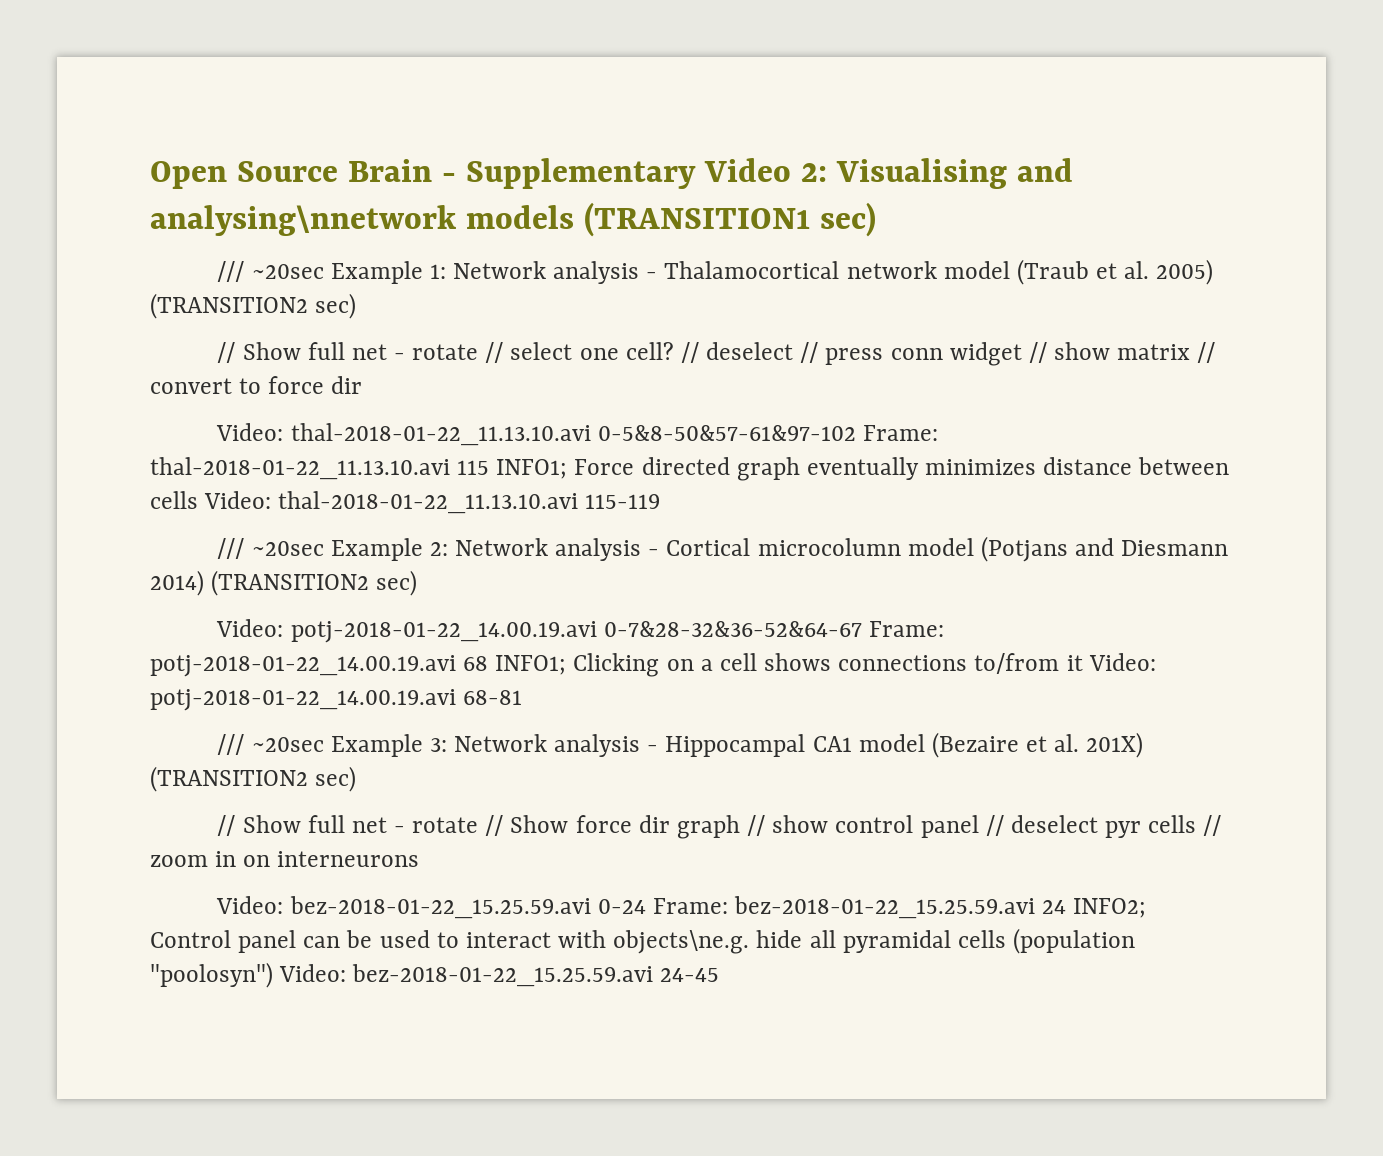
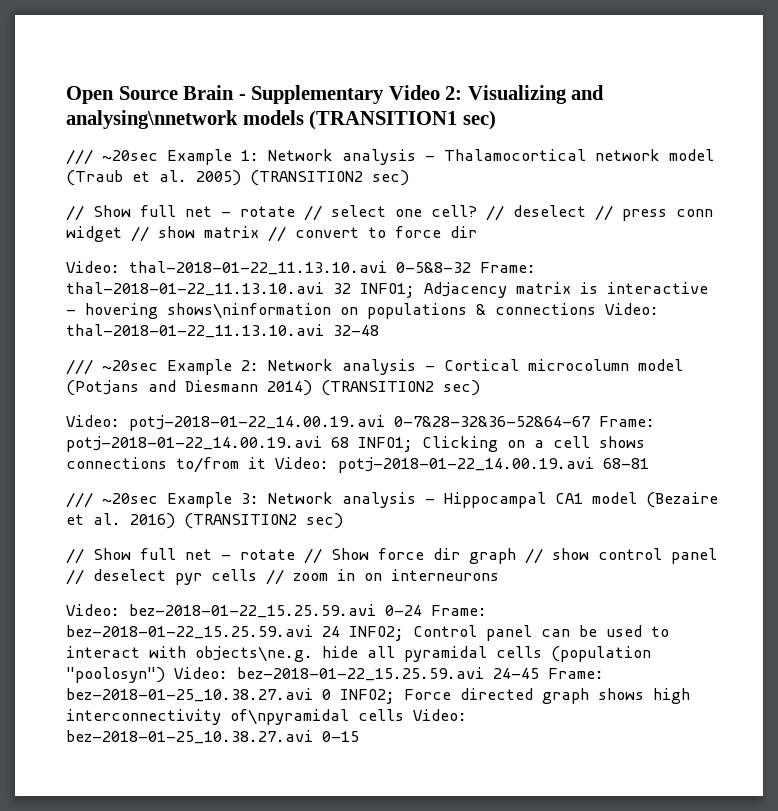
- Open Source Brain - Supplementary Video 2: Visualising and analysing\nnetwork models (TRANSITION1 sec)
+ Open Source Brain - Supplementary Video 2: Visualizing and analysing\nnetwork models (TRANSITION1 sec)
- Video: thal-2018-01-22_11.13.10.avi 0-5&8-50&57-61&97-102 Frame: thal-2018-01-22_11.13.10.avi 115 INFO1; Force directed graph eventually minimizes distance between cells Video: thal-2018-01-22_11.13.10.avi 115-119
+ Video: thal-2018-01-22_11.13.10.avi 0-5&8-32 Frame: thal-2018-01-22_11.13.10.avi 32 INFO1; Adjacency matrix is interactive - hovering shows\ninformation on populations & connections Video: thal-2018-01-22_11.13.10.avi 32-48
- /// ~20sec Example 3: Network analysis - Hippocampal CA1 model (Bezaire et al. 201X) (TRANSITION2 sec)
+ /// ~20sec Example 3: Network analysis - Hippocampal CA1 model (Bezaire et al. 2016) (TRANSITION2 sec)
- Video: bez-2018-01-22_15.25.59.avi 0-24 Frame: bez-2018-01-22_15.25.59.avi 24 INFO2; Control panel can be used to interact with objects\ne.g. hide all pyramidal cells (population "poolosyn") Video: bez-2018-01-22_15.25.59.avi 24-45
+ Video: bez-2018-01-22_15.25.59.avi 0-24 Frame: bez-2018-01-22_15.25.59.avi 24 INFO2; Control panel can be used to interact with objects\ne.g. hide all pyramidal cells (population "poolosyn") Video: bez-2018-01-22_15.25.59.avi 24-45 Frame: bez-2018-01-25_10.38.27.avi 0 INFO2; Force directed graph shows high interconnectivity of\npyramidal cells Video: bez-2018-01-25_10.38.27.avi 0-15

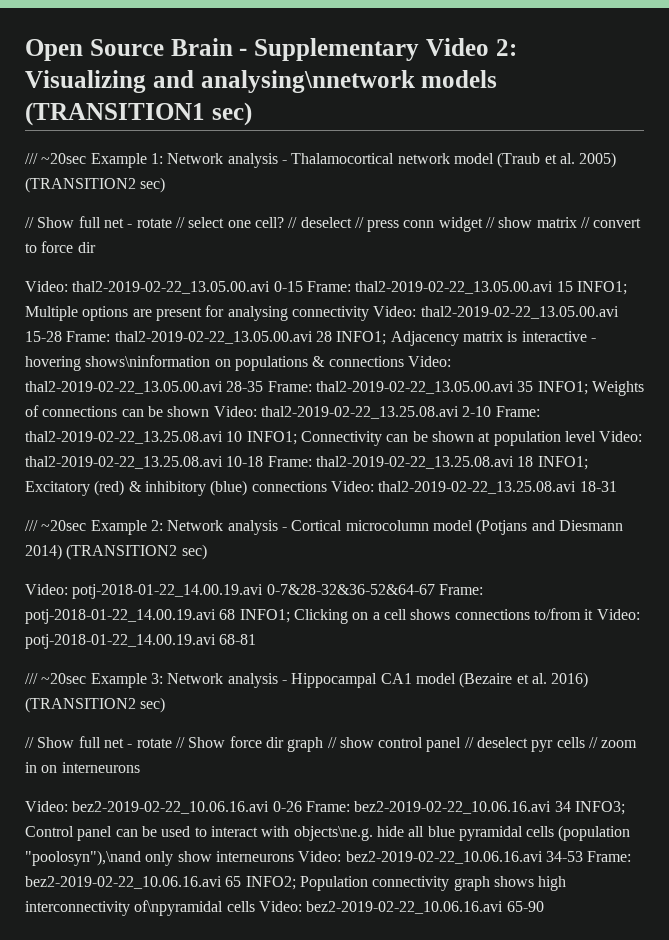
- Video: thal-2018-01-22_11.13.10.avi 0-5&8-32 Frame: thal-2018-01-22_11.13.10.avi 32 INFO1; Adjacency matrix is interactive - hovering shows\ninformation on populations & connections Video: thal-2018-01-22_11.13.10.avi 32-48
+ Video: thal2-2019-02-22_13.05.00.avi 0-15 Frame: thal2-2019-02-22_13.05.00.avi 15 INFO1; Multiple options are present for analysing connectivity Video: thal2-2019-02-22_13.05.00.avi 15-28 Frame: thal2-2019-02-22_13.05.00.avi 28 INFO1; Adjacency matrix is interactive - hovering shows\ninformation on populations & connections Video: thal2-2019-02-22_13.05.00.avi 28-35 Frame: thal2-2019-02-22_13.05.00.avi 35 INFO1; Weights of connections can be shown Video: thal2-2019-02-22_13.25.08.avi 2-10 Frame: thal2-2019-02-22_13.25.08.avi 10 INFO1; Connectivity can be shown at population level Video: thal2-2019-02-22_13.25.08.avi 10-18 Frame: thal2-2019-02-22_13.25.08.avi 18 INFO1; Excitatory (red) & inhibitory (blue) connections Video: thal2-2019-02-22_13.25.08.avi 18-31
- Video: bez-2018-01-22_15.25.59.avi 0-24 Frame: bez-2018-01-22_15.25.59.avi 24 INFO2; Control panel can be used to interact with objects\ne.g. hide all pyramidal cells (population "poolosyn") Video: bez-2018-01-22_15.25.59.avi 24-45 Frame: bez-2018-01-25_10.38.27.avi 0 INFO2; Force directed graph shows high interconnectivity of\npyramidal cells Video: bez-2018-01-25_10.38.27.avi 0-15
+ Video: bez2-2019-02-22_10.06.16.avi 0-26 Frame: bez2-2019-02-22_10.06.16.avi 34 INFO3; Control panel can be used to interact with objects\ne.g. hide all blue pyramidal cells (population "poolosyn"),\nand only show interneurons Video: bez2-2019-02-22_10.06.16.avi 34-53 Frame: bez2-2019-02-22_10.06.16.avi 65 INFO2; Population connectivity graph shows high interconnectivity of\npyramidal cells Video: bez2-2019-02-22_10.06.16.avi 65-90

